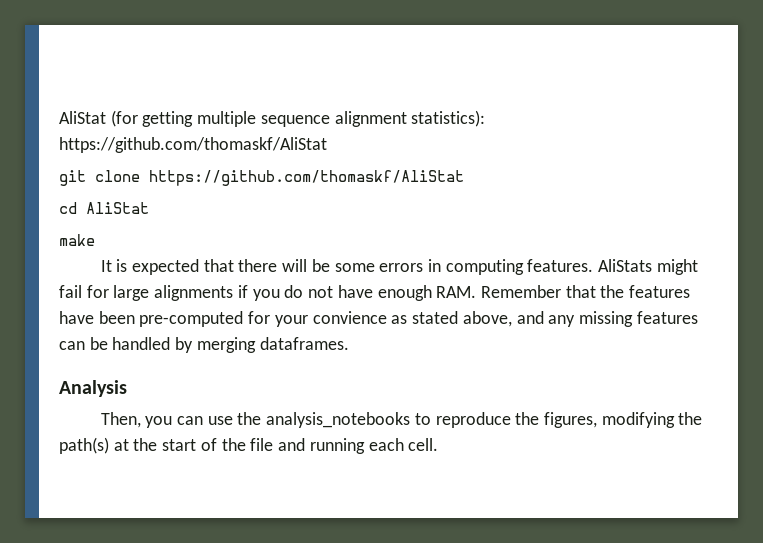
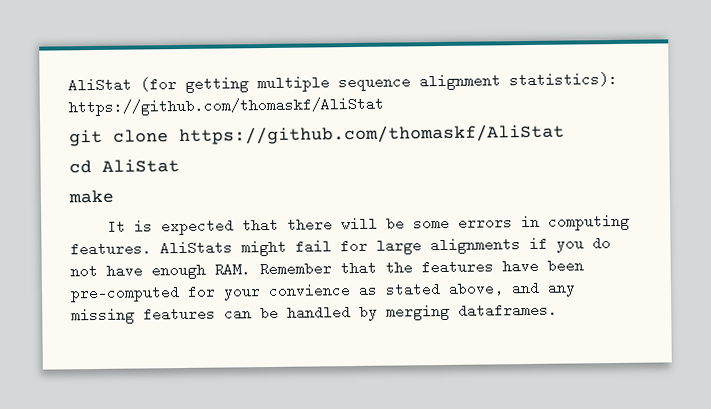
- Analysis
- Then, you can use the analysis_notebooks to reproduce the figures, modifying the path(s) at the start of the file and running each cell.

